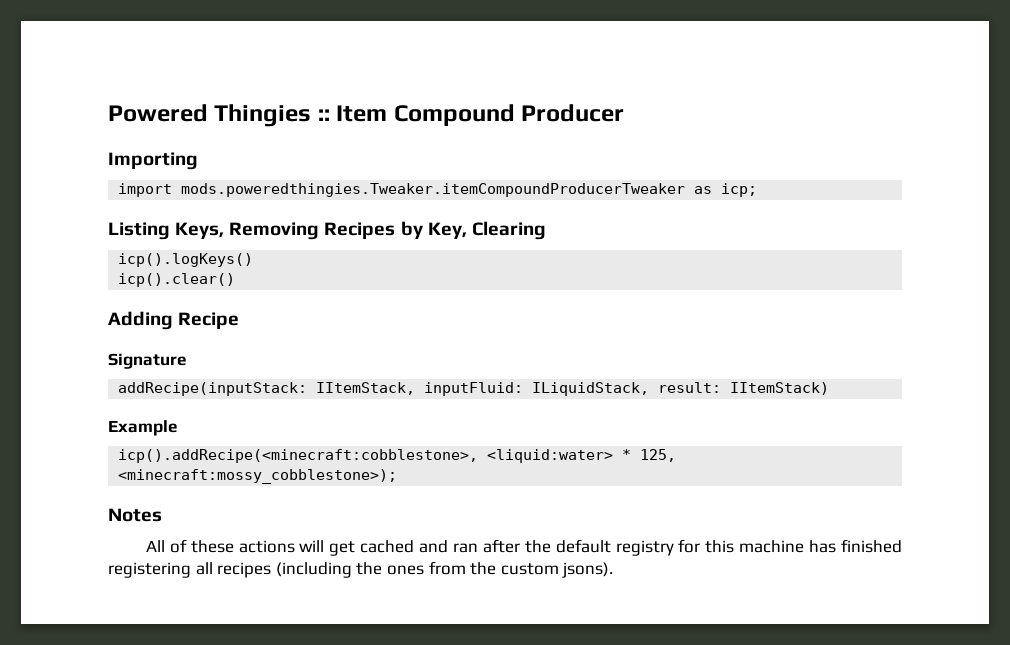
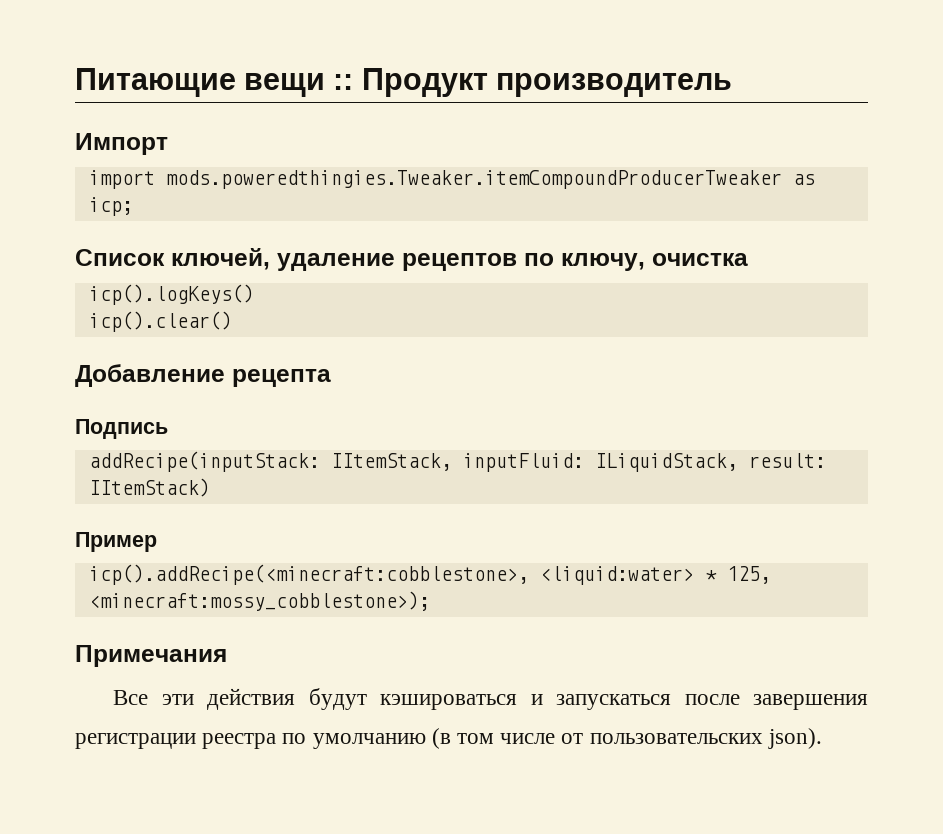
- Powered Thingies :: Item Compound Producer
- Importing
+ Питающие вещи :: Продукт производитель
+ Импорт
  import mods.poweredthingies.Tweaker.itemCompoundProducerTweaker as icp;
- Listing Keys, Removing Recipes by Key, Clearing
+ Список ключей, удаление рецептов по ключу, очистка
- Adding Recipe
- Signature
+ Добавление рецепта
+ Подпись
- Example
+ Пример
- Notes
- All of these actions will get cached and ran after the default registry for this machine has finished registering all recipes (including the ones from the custom jsons).
+ Примечания
+ Все эти действия будут кэшироваться и запускаться после завершения регистрации реестра по умолчанию (в том числе от пользовательских json).

